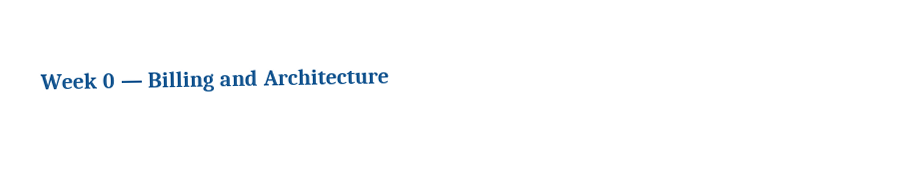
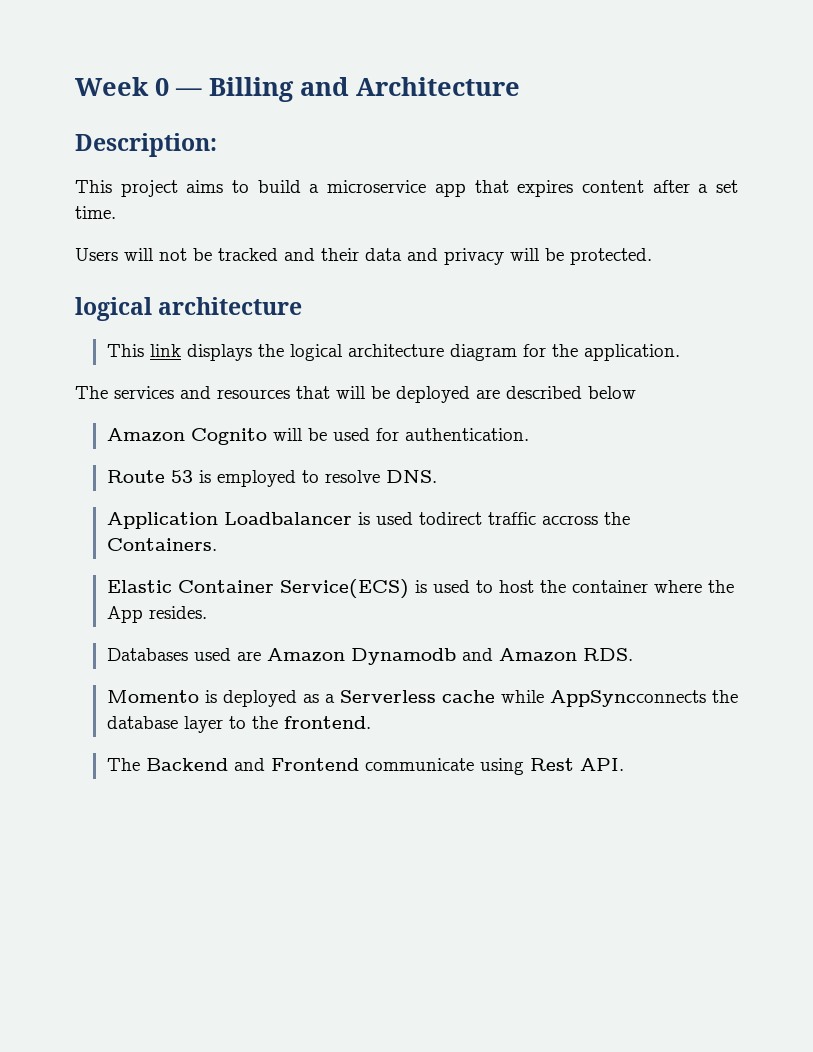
+ Description:
+ This project aims to build a microservice app that expires content after a set time.
+ Users will not be tracked and their data and privacy will be protected.
+ logical architecture
+ This link displays the logical architecture diagram for the application.
+ The services and resources that will be deployed are described below
+ Amazon Cognito will be used for authentication.
+ Route 53 is employed to resolve DNS.
+ Application Loadbalancer is used todirect traffic accross the Containers.
+ Elastic Container Service(ECS) is used to host the container where the App resides.
+ Databases used are Amazon Dynamodb and Amazon RDS.
+ Momento is deployed as a Serverless cache while AppSyncconnects the database layer to the frontend.
+ The Backend and Frontend communicate using Rest API.

